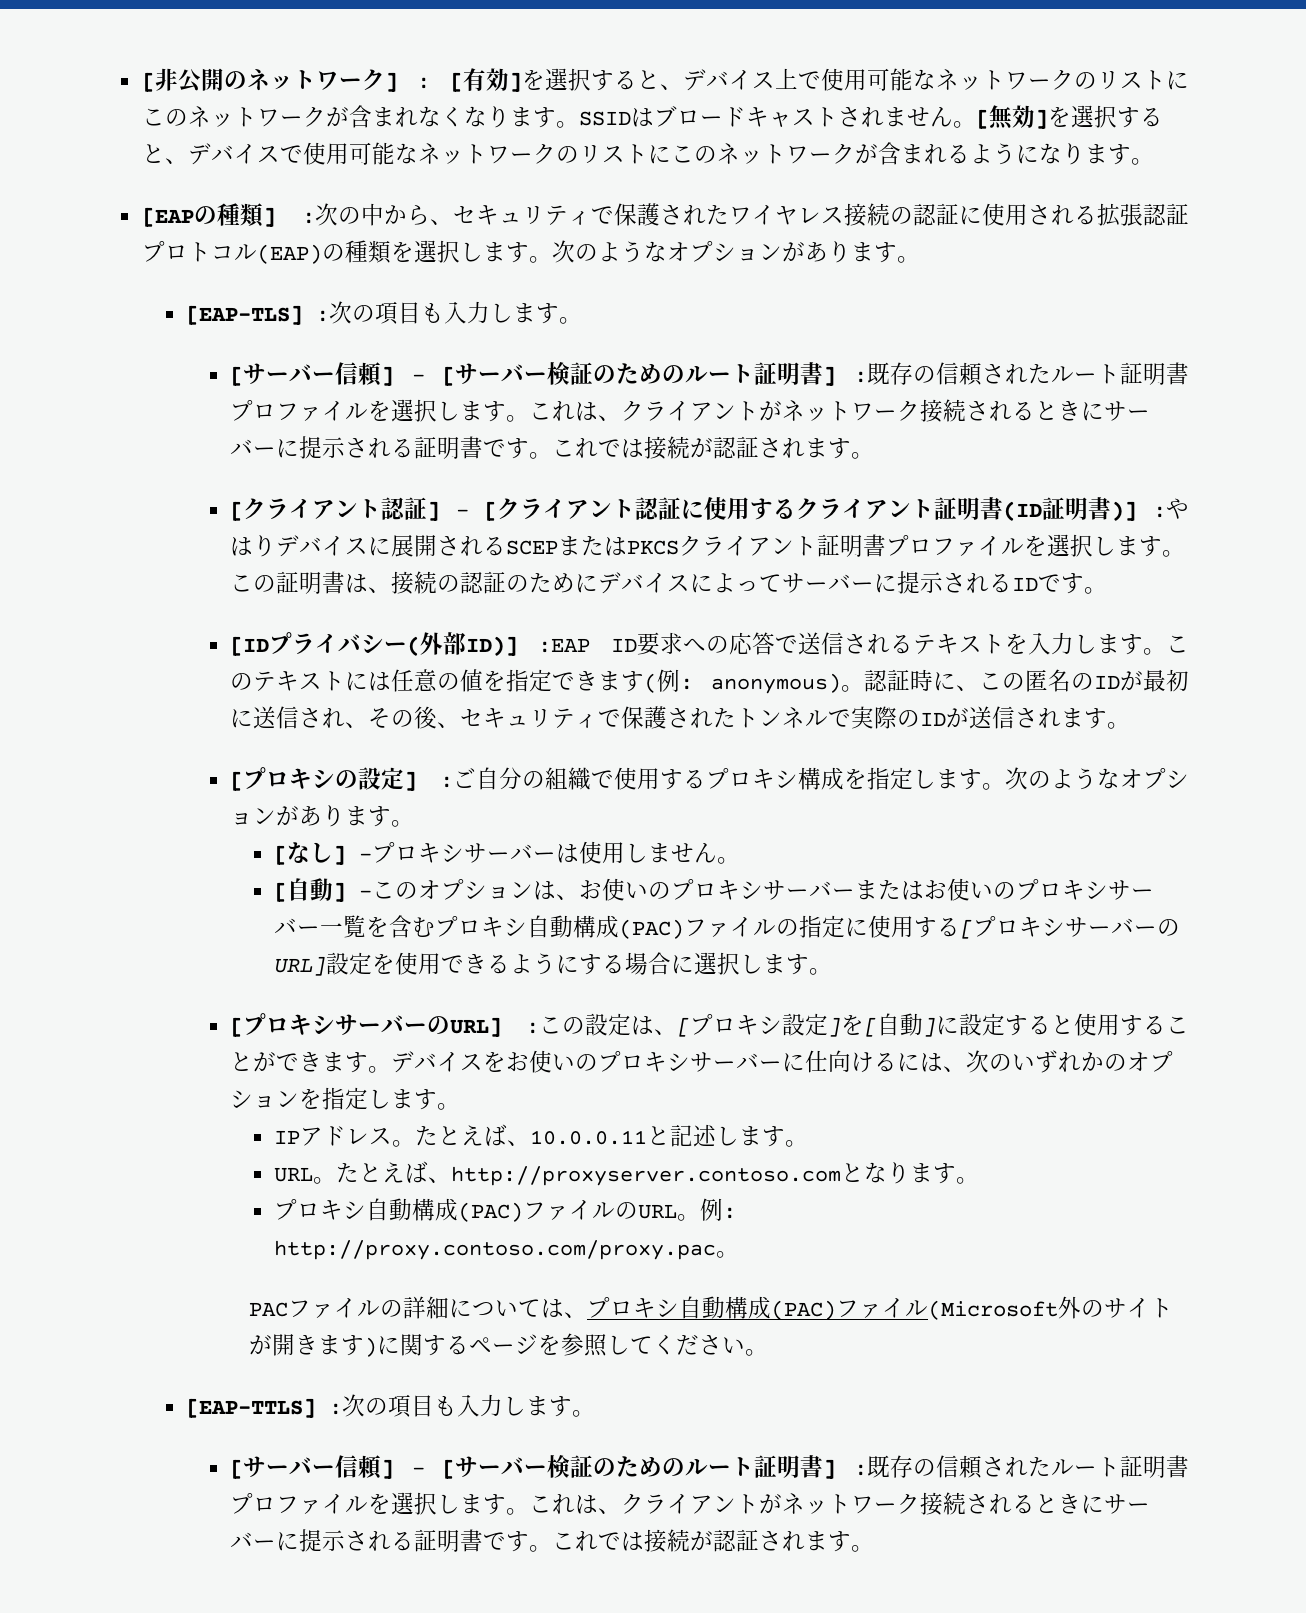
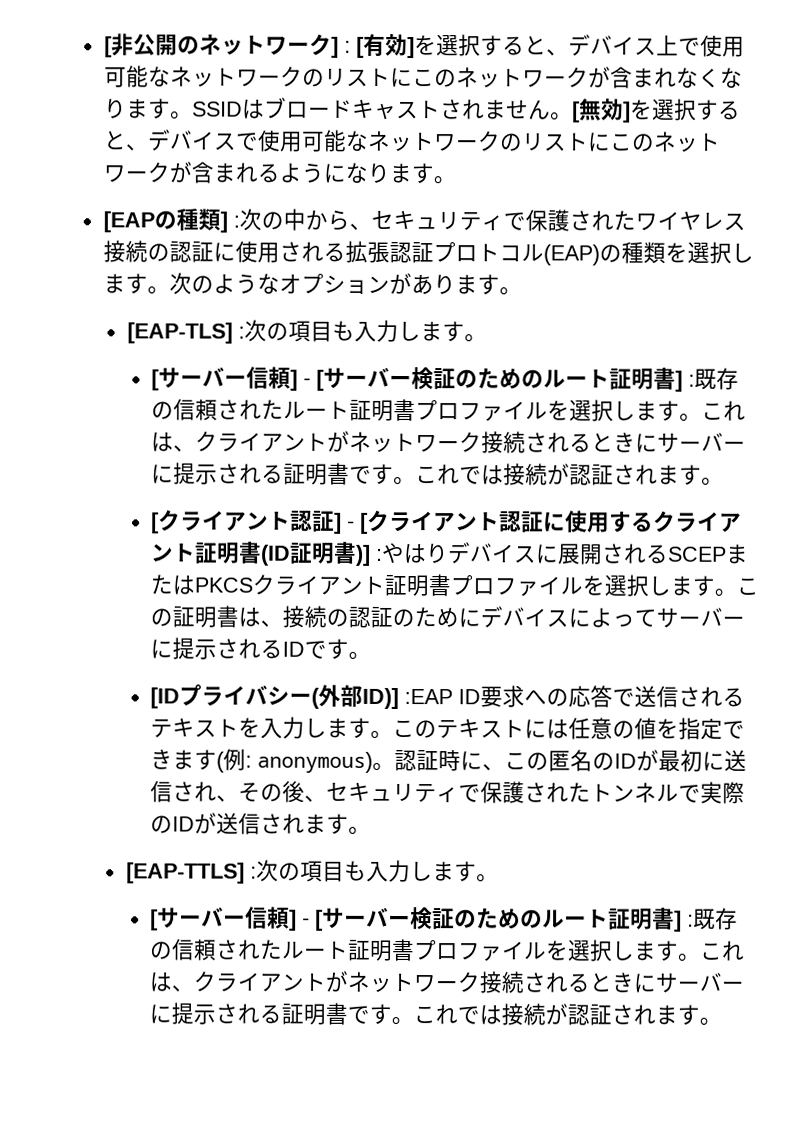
- [プロキシの設定] :ご自分の組織で使用するプロキシ構成を指定します。次のようなオプションがあります。
- [なし] -プロキシサーバーは使用しません。
- [自動] -このオプションは、お使いのプロキシサーバーまたはお使いのプロキシサーバー一覧を含むプロキシ自動構成(PAC)ファイルの指定に使用する[プロキシサーバーのURL]設定を使用できるようにする場合に選択します。
- [プロキシサーバーのURL] :この設定は、[プロキシ設定]を[自動]に設定すると使用することができます。デバイスをお使いのプロキシサーバーに仕向けるには、次のいずれかのオプションを指定します。
- IPアドレス。たとえば、10.0.0.11と記述します。
- URL。たとえば、http://proxyserver.contoso.comとなります。
- プロキシ自動構成(PAC)ファイルのURL。例: http://proxy.contoso.com/proxy.pac。
- PACファイルの詳細については、プロキシ自動構成(PAC)ファイル(Microsoft外のサイトが開きます)に関するページを参照してください。

